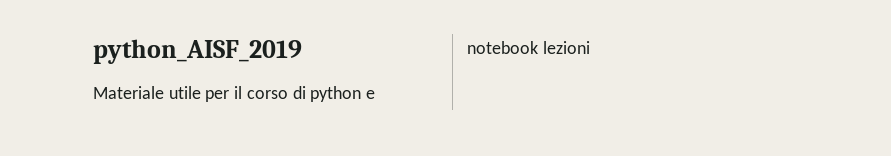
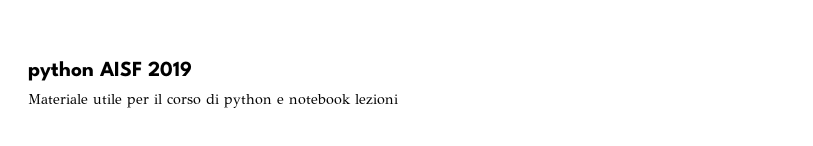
- python_AISF_2019
+ python AISF 2019

